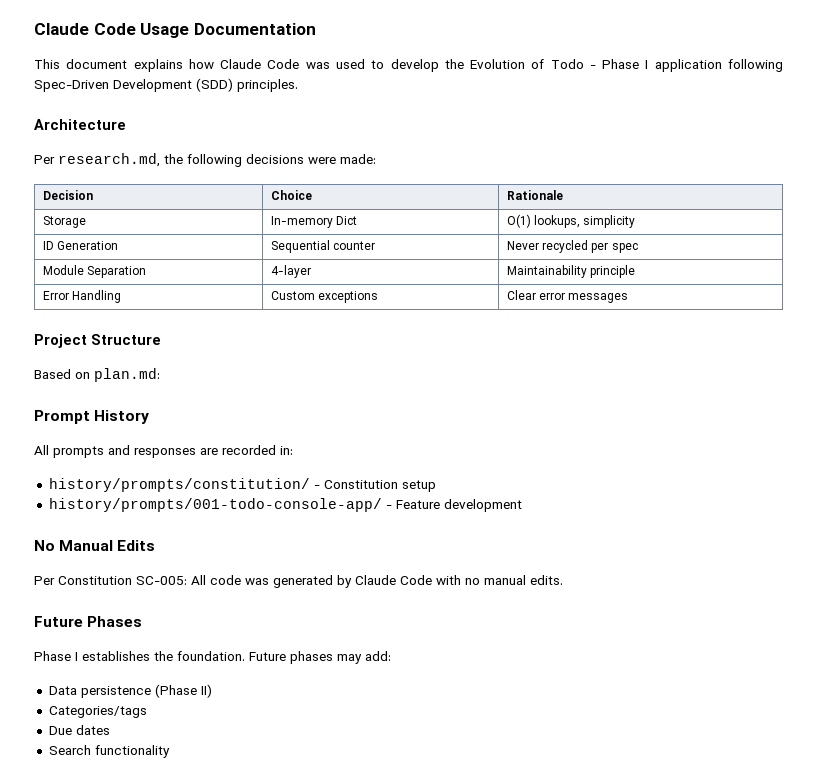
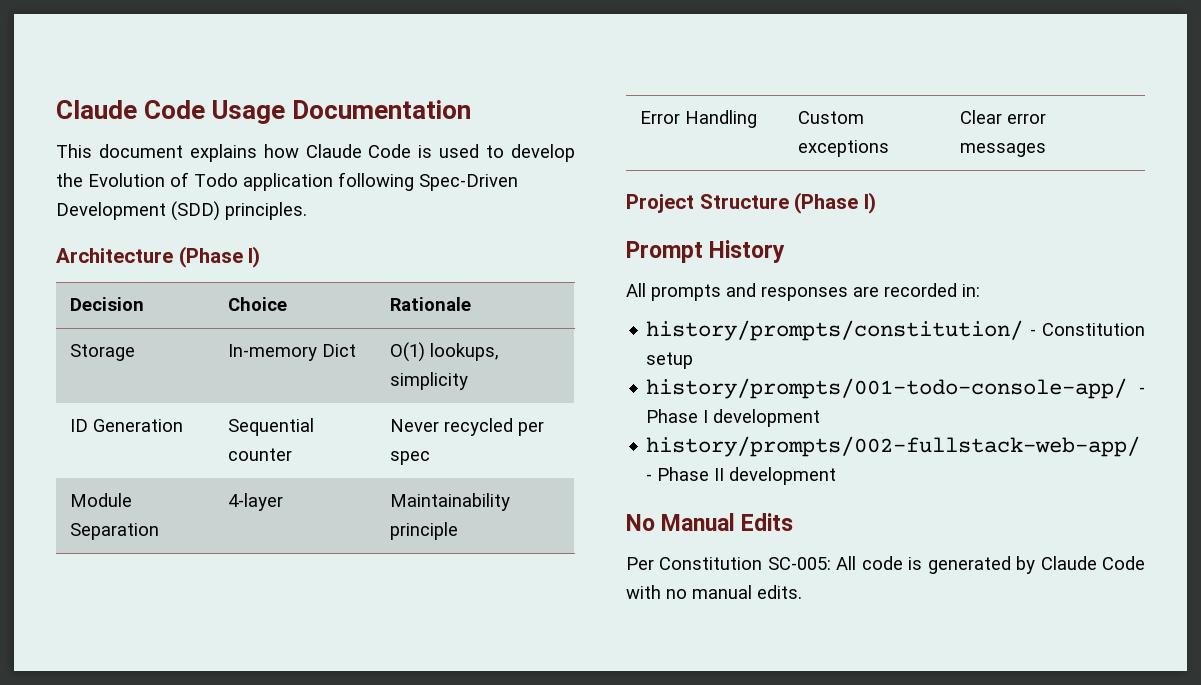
- This document explains how Claude Code was used to develop the Evolution of Todo - Phase I application following Spec-Driven Development (SDD) principles.
+ This document explains how Claude Code is used to develop the Evolution of Todo application following Spec-Driven Development (SDD) principles.
- Architecture
- Per research.md, the following decisions were made:
+ Architecture (Phase I)
- Project Structure
- Based on plan.md:
+ Project Structure (Phase I)
- history/prompts/001-todo-console-app/ - Feature development
+ history/prompts/001-todo-console-app/ - Phase I development
+ history/prompts/002-fullstack-web-app/ - Phase II development
- Per Constitution SC-005: All code was generated by Claude Code with no manual edits.
+ Per Constitution SC-005: All code is generated by Claude Code with no manual edits.
- Future Phases
- Phase I establishes the foundation. Future phases may add:
- Data persistence (Phase II)
- Categories/tags
- Due dates
- Search functionality

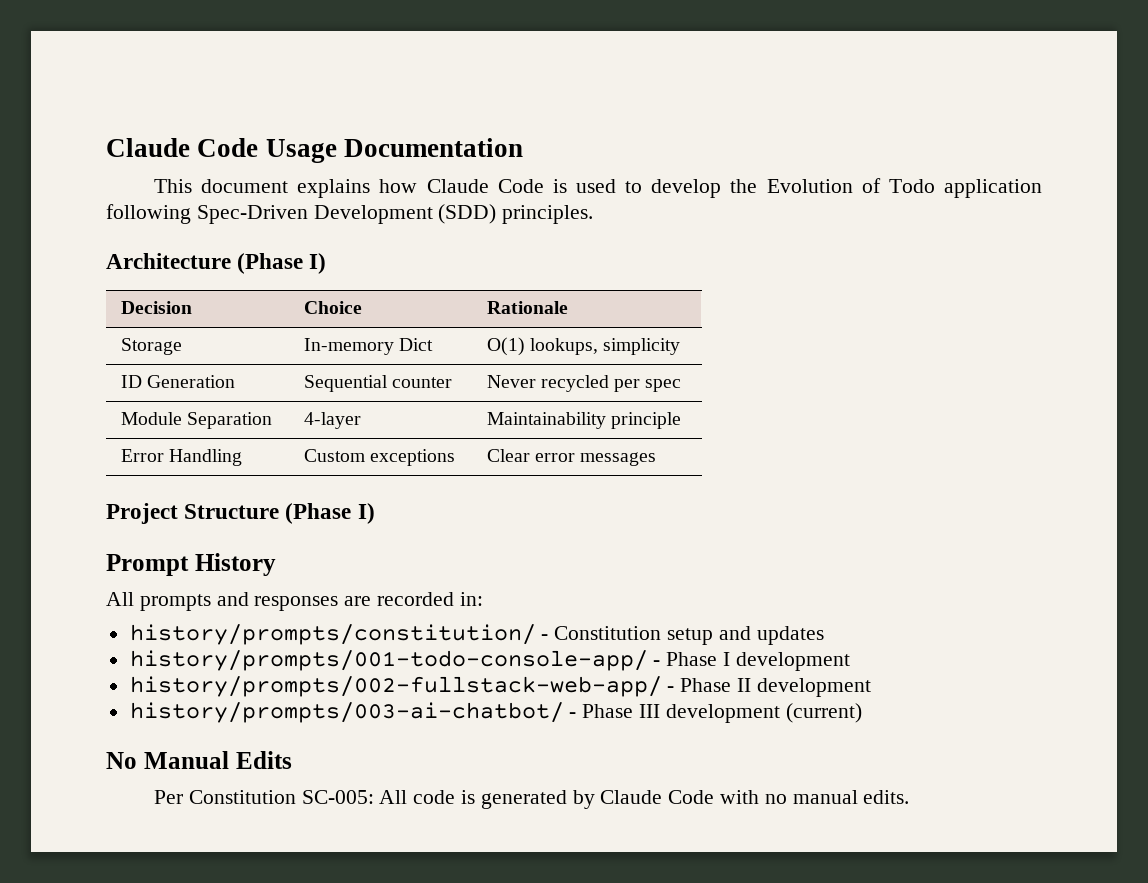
- history/prompts/constitution/ - Constitution setup
+ history/prompts/constitution/ - Constitution setup and updates
+ history/prompts/003-ai-chatbot/ - Phase III development (current)

